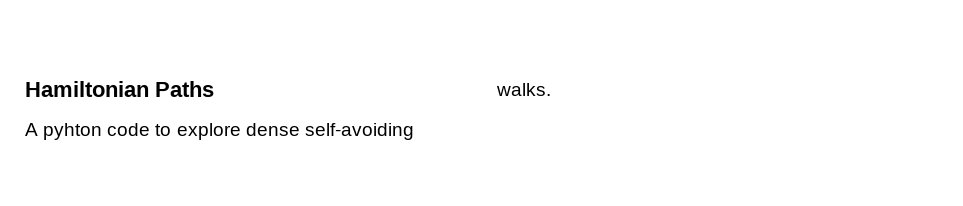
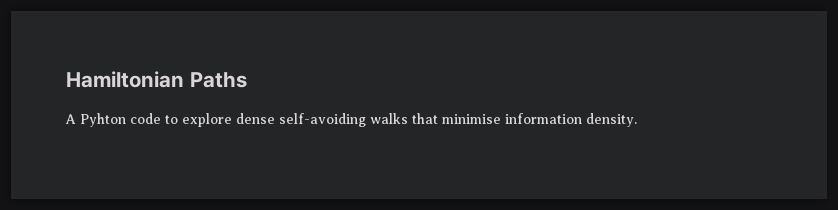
- A pyhton code to explore dense self-avoiding walks.
+ A Pyhton code to explore dense self-avoiding walks that minimise information density.

